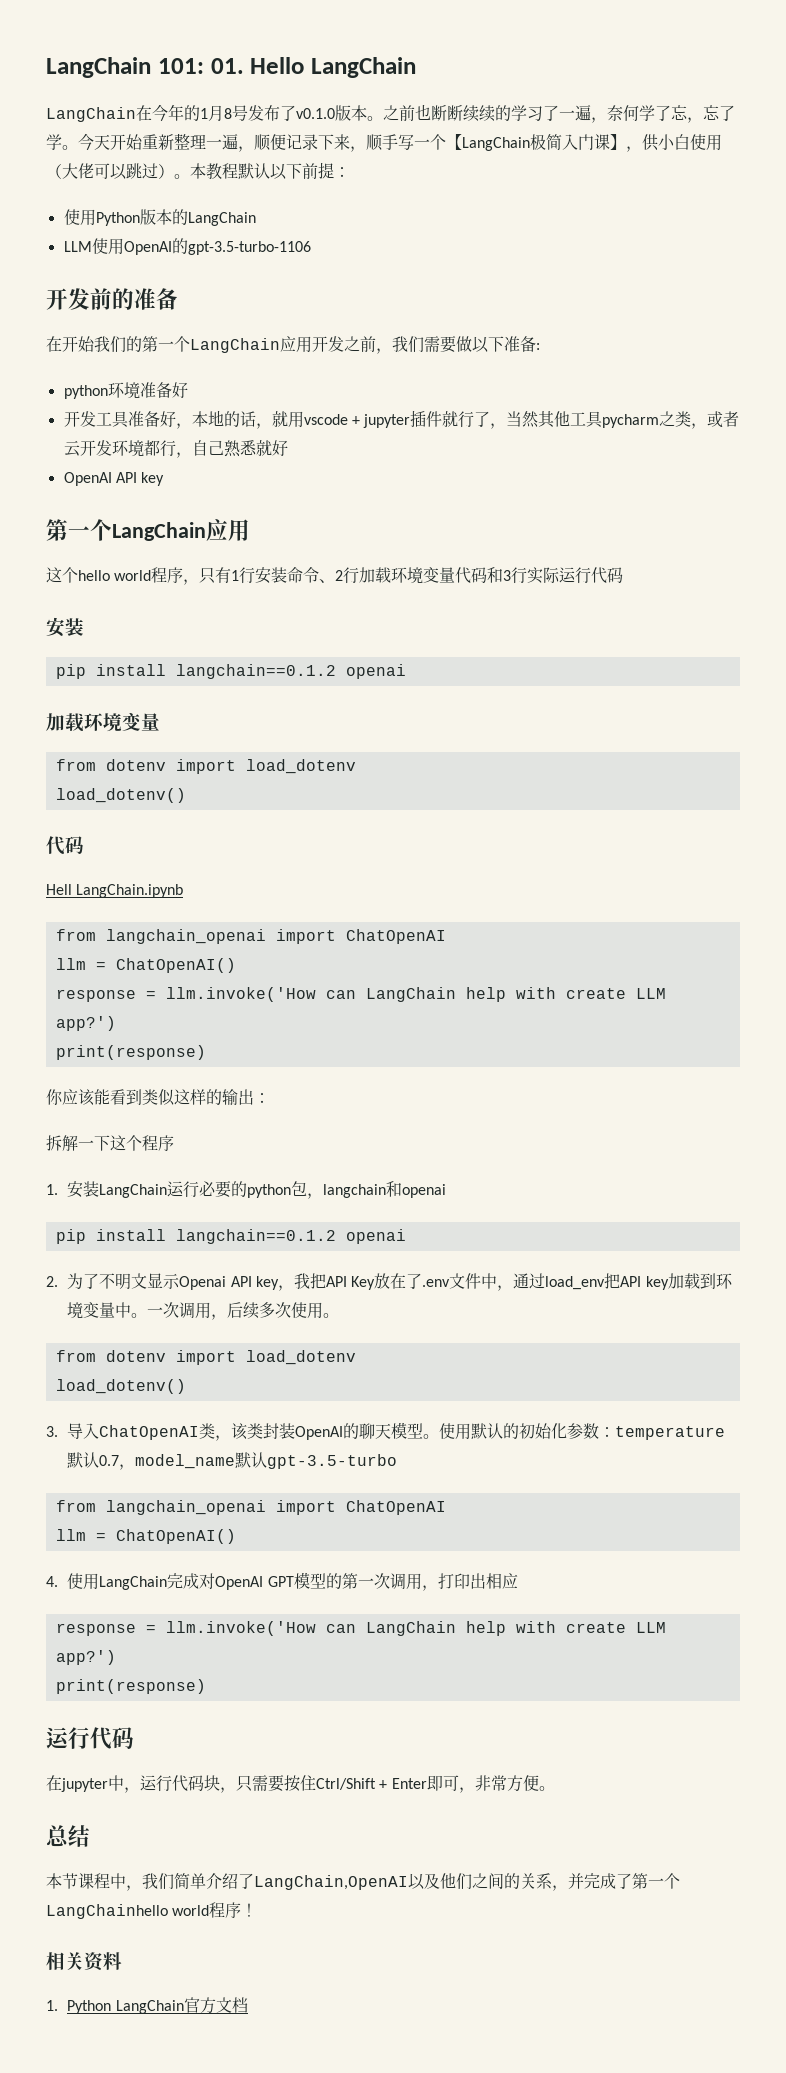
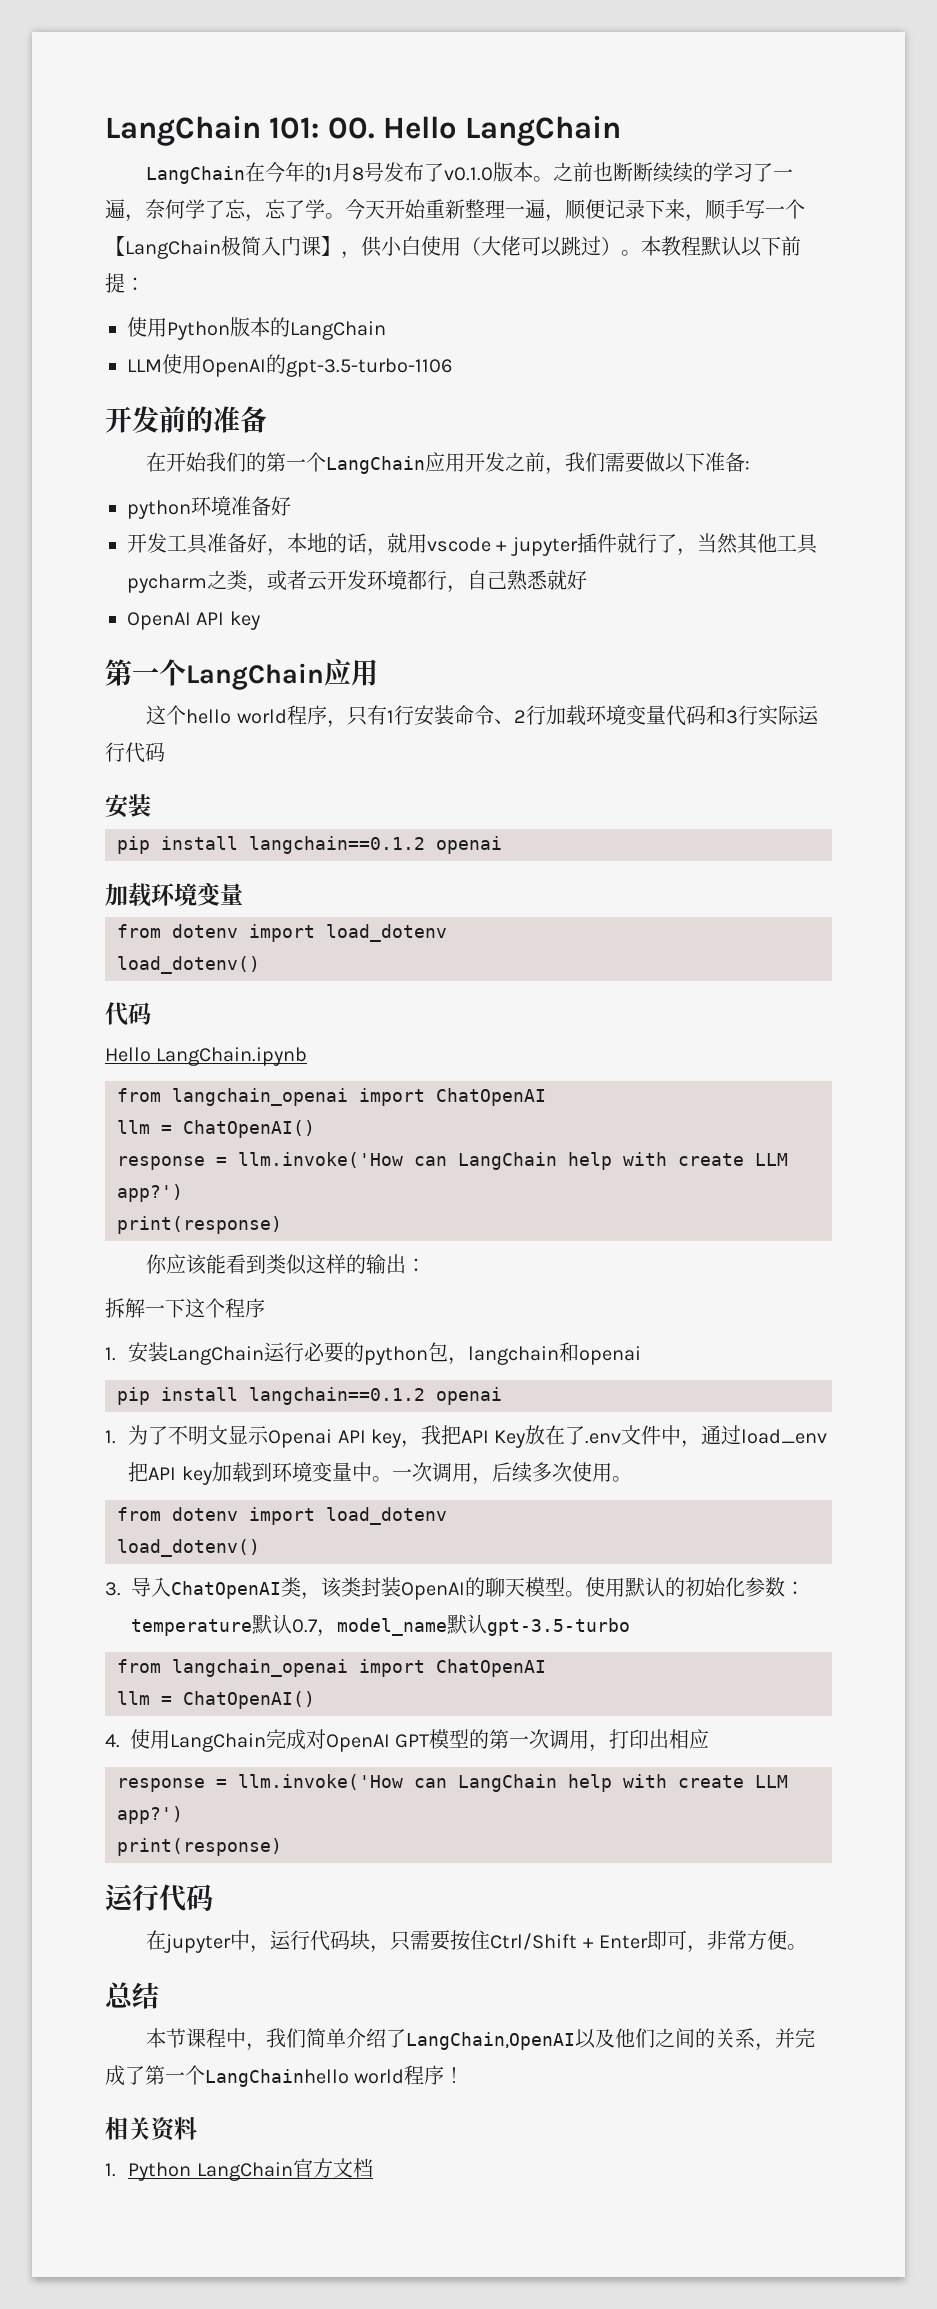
- LangChain 101: 01. Hello LangChain
+ LangChain 101: 00. Hello LangChain
- Hell LangChain.ipynb
+ Hello LangChain.ipynb
- 2.为了不明文显示Openai API key，我把API Key放在了.env文件中，通过load_env把API key加载到环境变量中。
+ 1.为了不明文显示Openai API key，我把API Key放在了.env文件中，通过load_env把API key加载到环境变量中。

